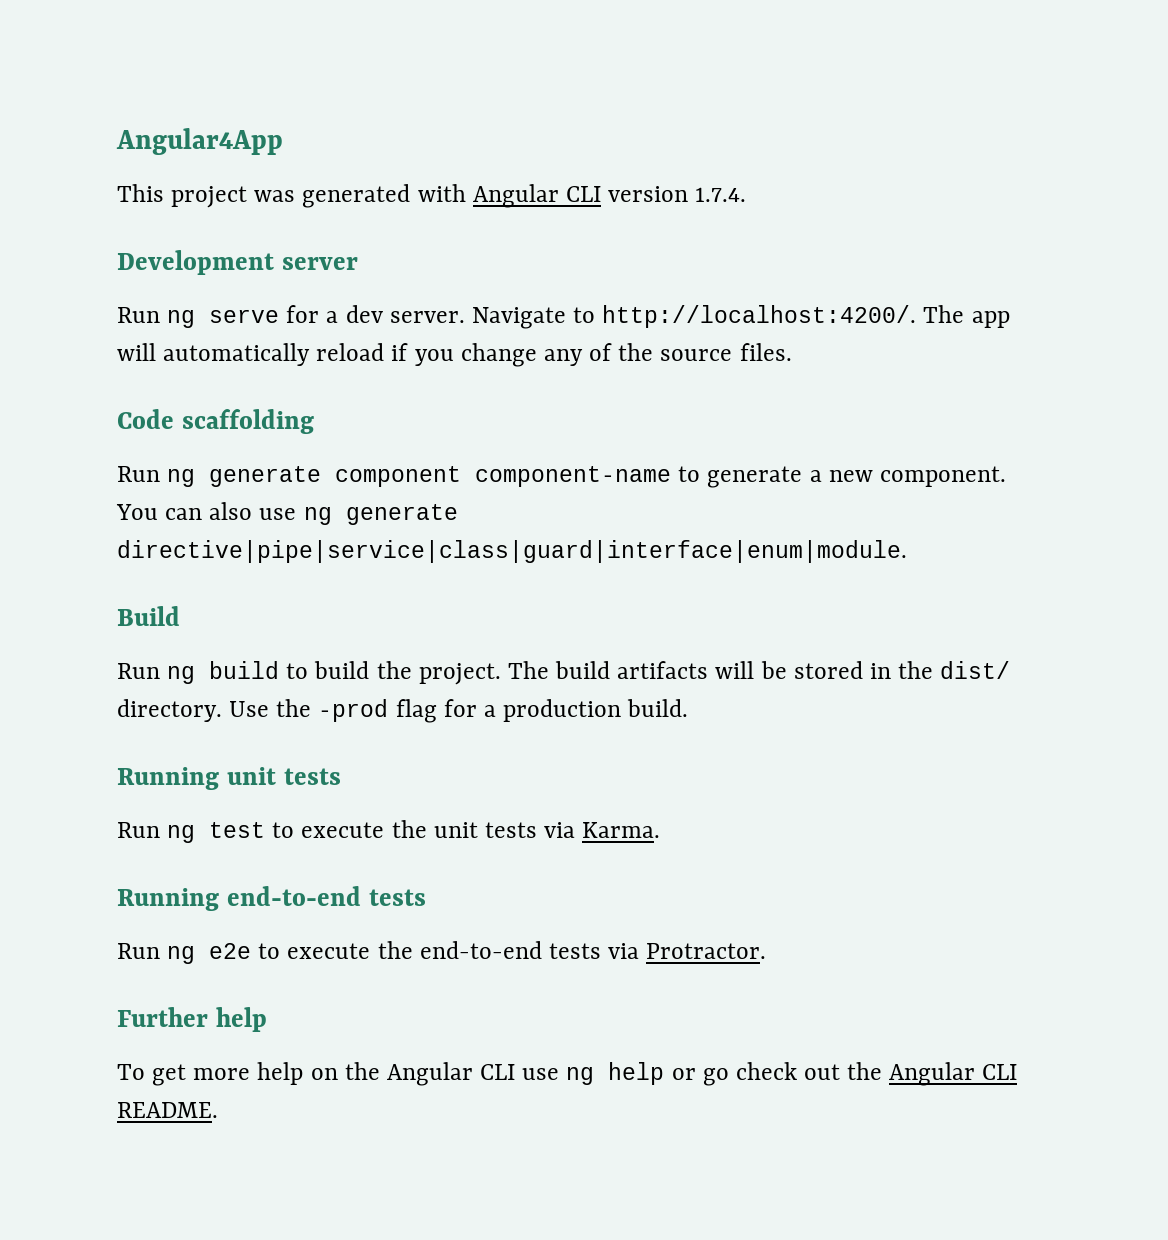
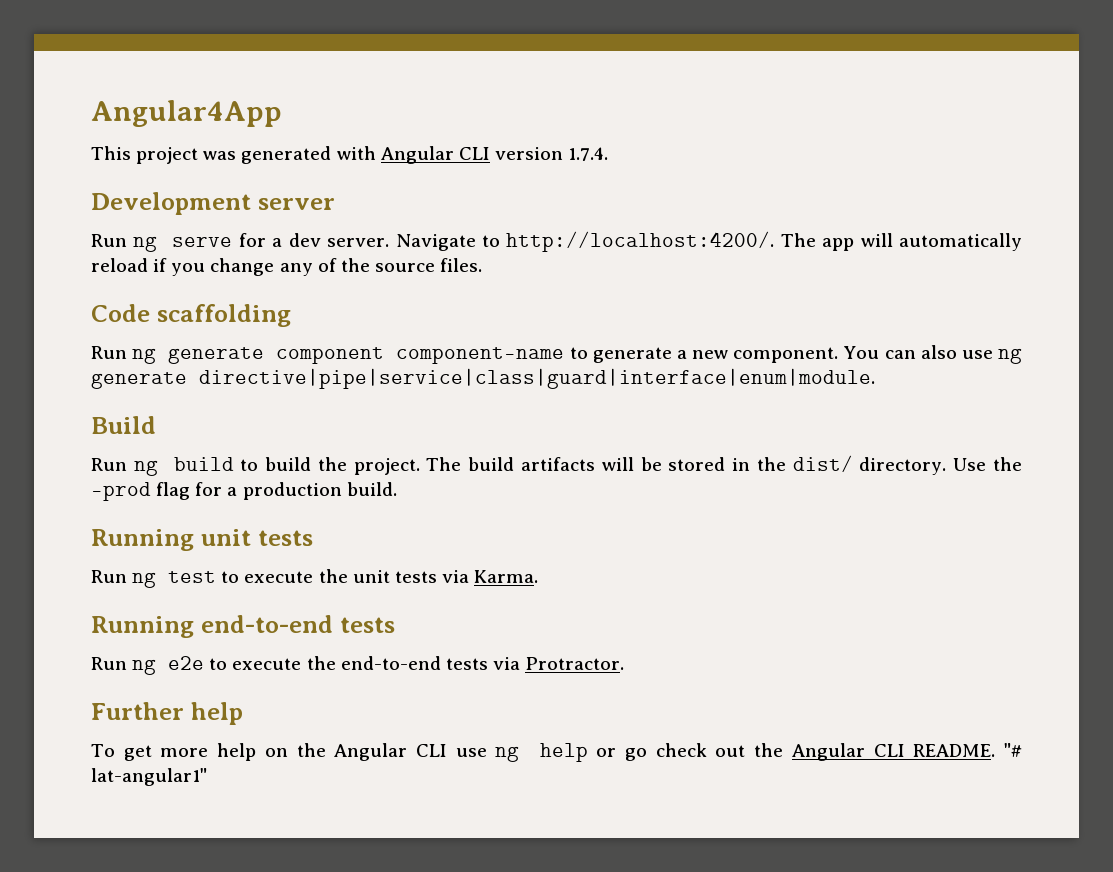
+ "# lat-angular1"

